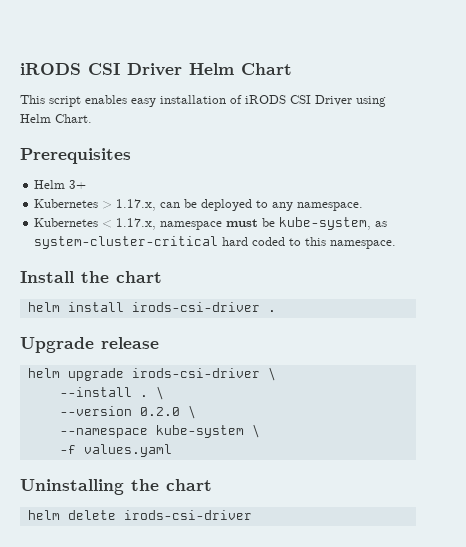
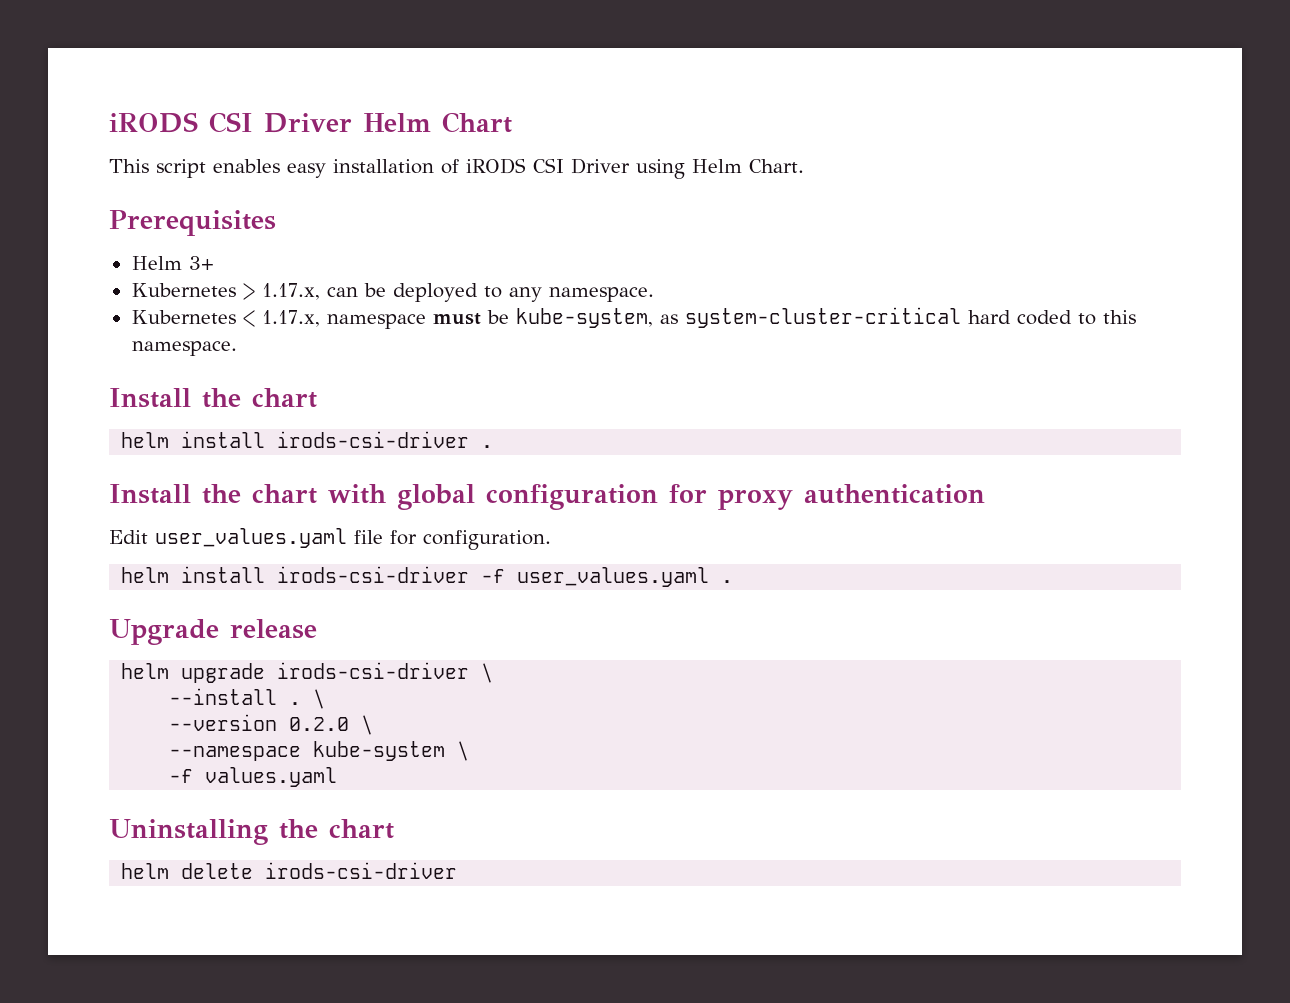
+ Install the chart with global configuration for proxy authentication
+ Edit user_values.yaml file for configuration.
+ helm install irods-csi-driver -f user_values.yaml .

